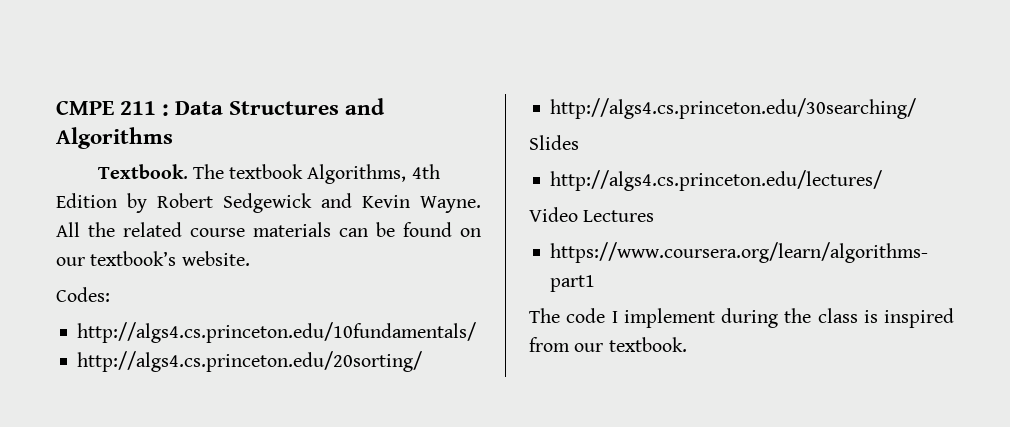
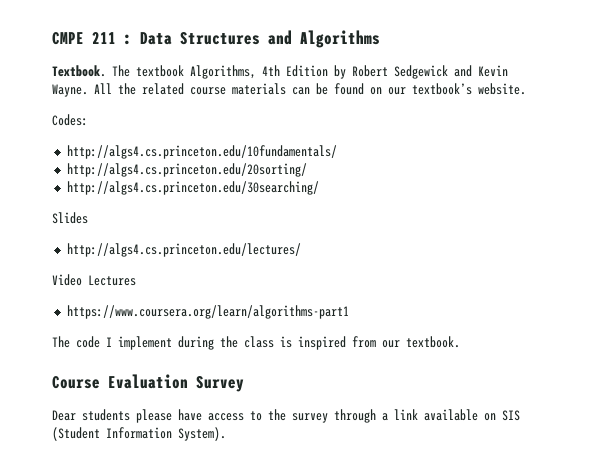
+ Course Evaluation Survey
+ Dear students please have access to the survey through a link available on SIS (Student Information System).

